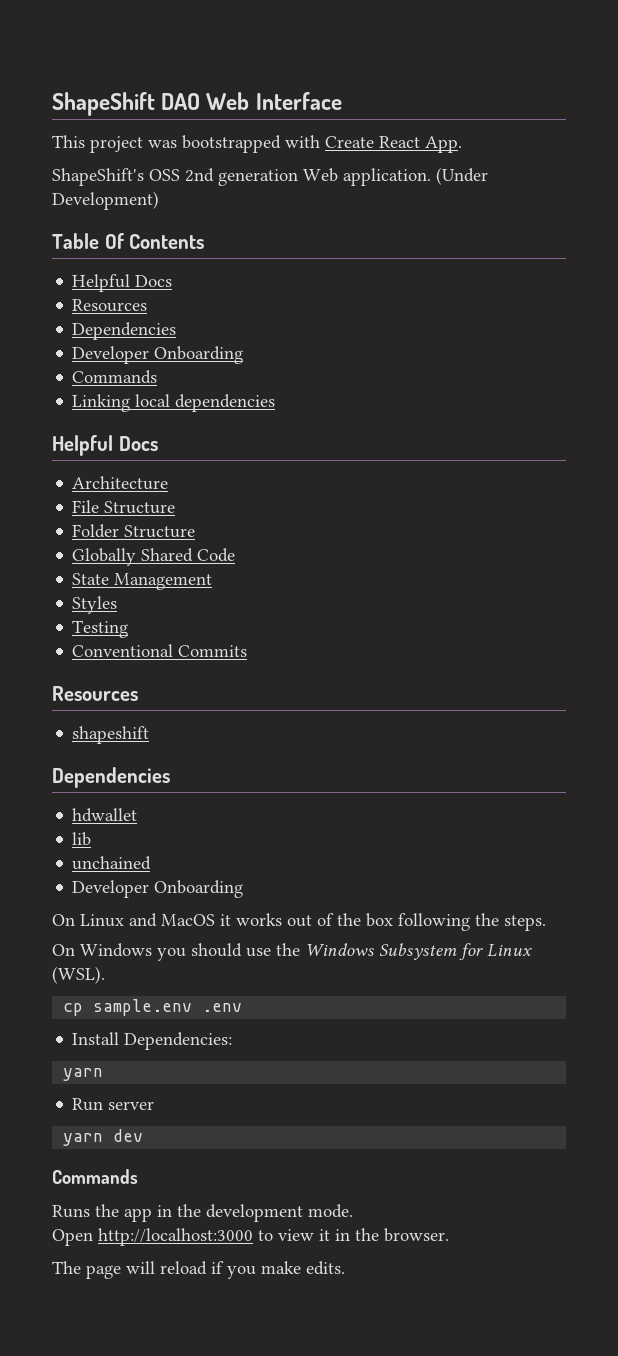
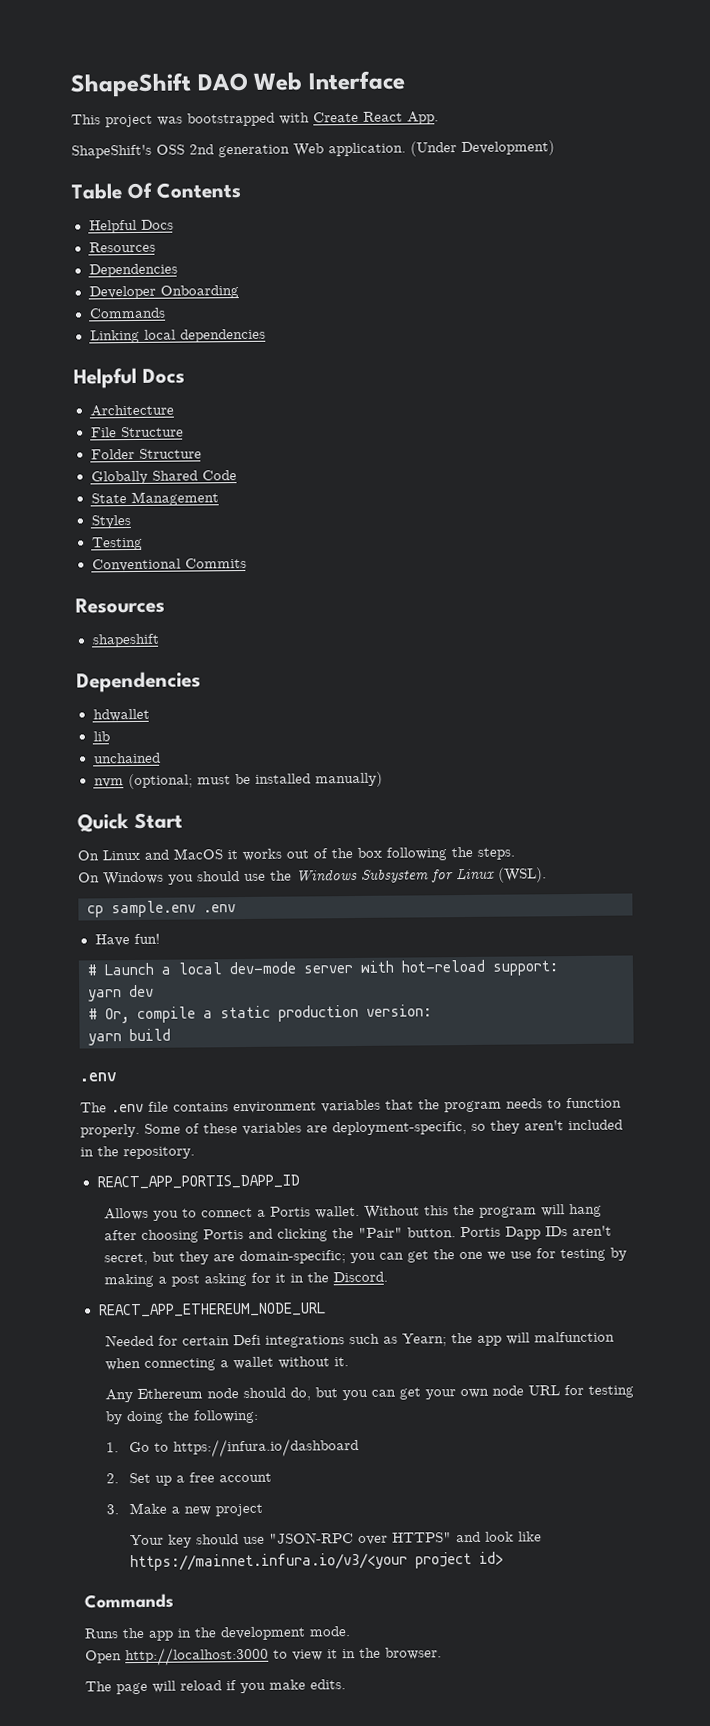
  unchained
- Developer Onboarding
+ nvm (optional; must be installed manually)
+ Quick Start
- Install Dependencies:
- yarn
- Run server
+ Have fun!
+ # Launch a local dev-mode server with hot-reload support:
  yarn dev
+ # Or, compile a static production version:
+ yarn build
+ .env
+ The .env file contains environment variables that the program needs to function properly. Some of these variables are deployment-specific, so they aren't included in the repository.
+ REACT_APP_PORTIS_DAPP_ID
+ Allows you to connect a Portis wallet. Without this the program will hang after choosing Portis and clicking the "Pair" button. Portis Dapp IDs aren't secret, but they are domain-specific; you can get the one we use for testing by making a post asking for it in the Discord.
+ REACT_APP_ETHEREUM_NODE_URL
+ Needed for certain Defi integrations such as Yearn; the app will malfunction when connecting a wallet without it.
+ Any Ethereum node should do, but you can get your own node URL for testing by doing the following:
+ 1. Go to https://infura.io/dashboard
+ 2. Set up a free account
+ 3. Make a new project
+ Your key should use "JSON-RPC over HTTPS" and look like https://mainnet.infura.io/v3/<your project id>

